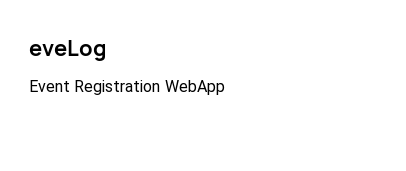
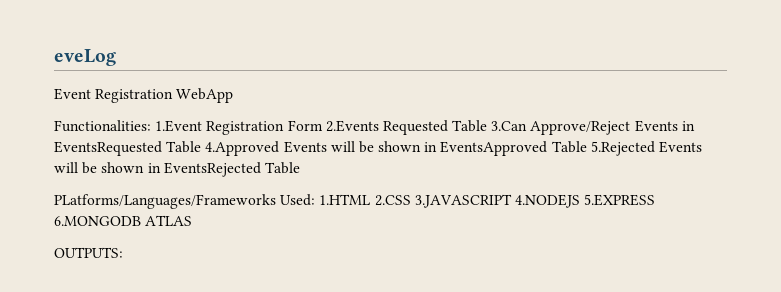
+ Functionalities: 1.Event Registration Form 2.Events Requested Table 3.Can Approve/Reject Events in EventsRequested Table 4.Approved Events will be shown in EventsApproved Table 5.Rejected Events will be shown in EventsRejected Table
+ PLatforms/Languages/Frameworks Used: 1.HTML 2.CSS 3.JAVASCRIPT 4.NODEJS 5.EXPRESS 6.MONGODB ATLAS
+ OUTPUTS:

